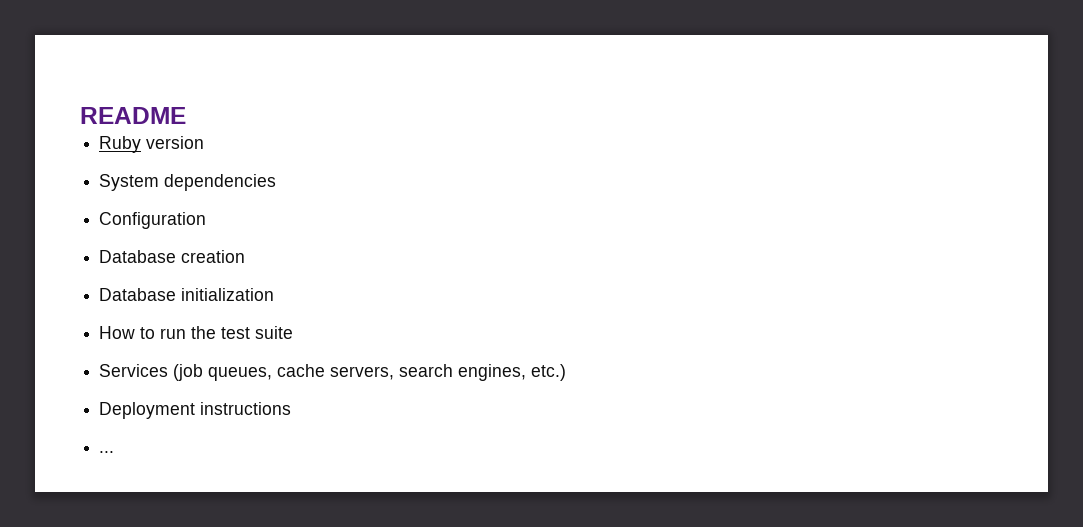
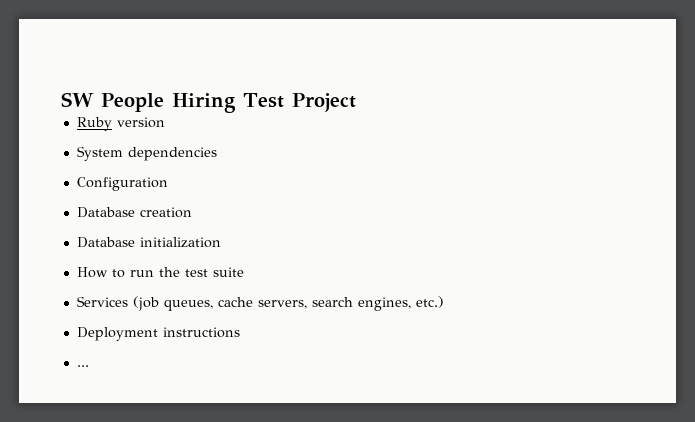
- README
+ SW People Hiring Test Project

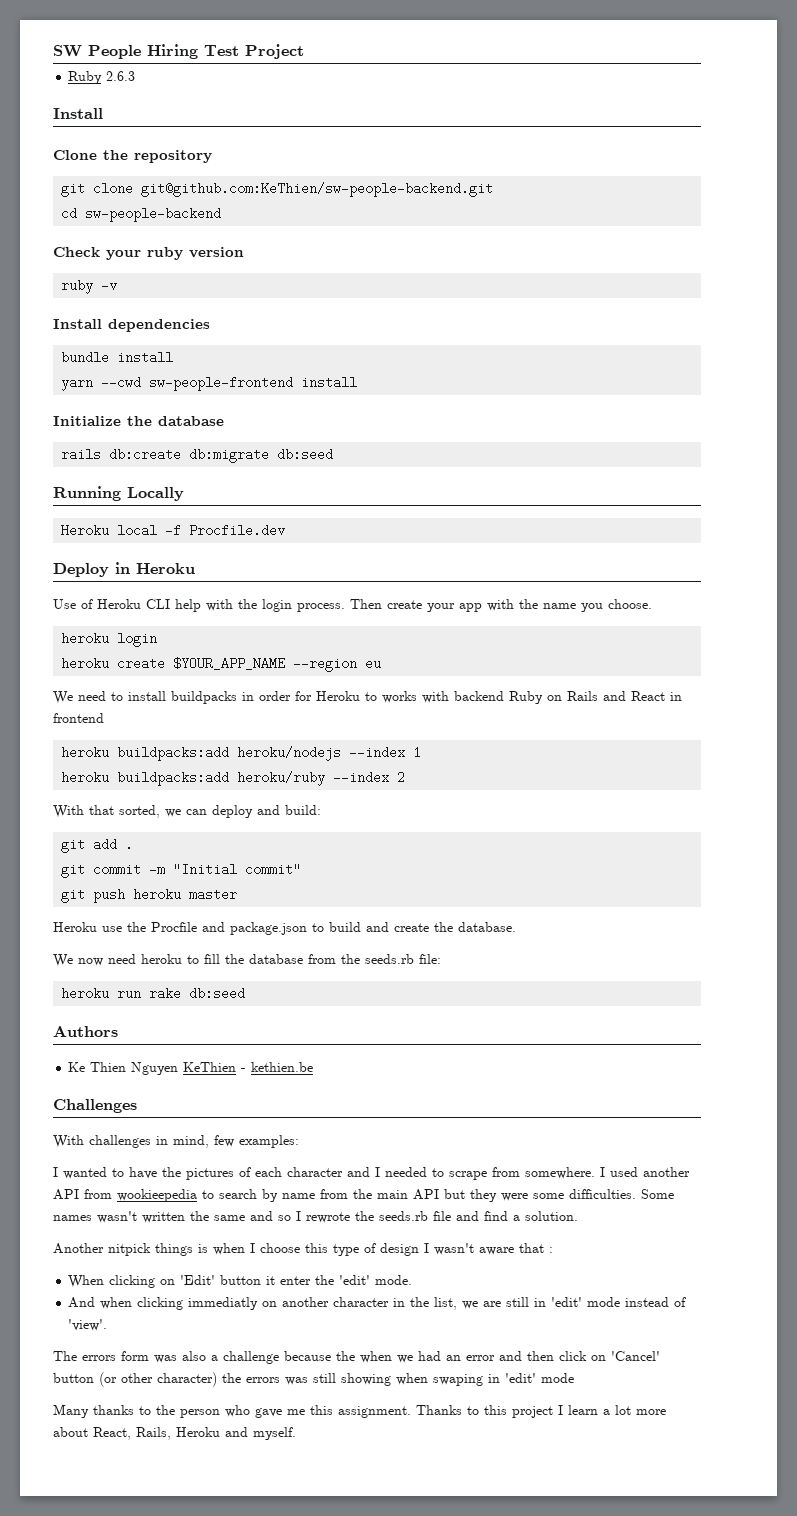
- Ruby version
- System dependencies
- Configuration
- Database creation
- Database initialization
- How to run the test suite
- Services (job queues, cache servers, search engines, etc.)
- Deployment instructions
- ...
+ Ruby 2.6.3
+ Install
+ Clone the repository
+ git clone git@github.com:KeThien/sw-people-backend.git
+ cd sw-people-backend
+ Check your ruby version
+ ruby -v
+ Install dependencies
+ bundle install
+ yarn --cwd sw-people-frontend install
+ Initialize the database
+ rails db:create db:migrate db:seed
+ Running Locally
+ Heroku local -f Procfile.dev
+ Deploy in Heroku
+ Use of Heroku CLI help with the login process. Then create your app with the name you choose.
+ heroku login
+ heroku create $YOUR_APP_NAME --region eu
+ We need to install buildpacks in order for Heroku to works with backend Ruby on Rails and React in frontend
+ heroku buildpacks:add heroku/nodejs --index 1
+ heroku buildpacks:add heroku/ruby --index 2
+ With that sorted, we can deploy and build:
+ git add .
+ git commit -m "Initial commit"
+ git push heroku master
+ Heroku use the Procfile and package.json to build and create the database.
+ We now need heroku to fill the database from the seeds.rb file:
+ heroku run rake db:seed
+ Authors
+ Ke Thien Nguyen KeThien - kethien.be
+ Challenges
+ With challenges in mind, few examples:
+ I wanted to have the pictures of each character and I needed to scrape from somewhere. I used another API from wookieepedia to search by name from the main API but they were some difficulties. Some names wasn't written the same and so I rewrote the seeds.rb file and find a solution.
+ Another nitpick things is when I choose this type of design I wasn't aware that :
+ When clicking on 'Edit' button it enter the 'edit' mode.
+ And when clicking immediatly on another character in the list, we are still in 'edit' mode instead of 'view'.
+ The errors form was also a challenge because the when we had an error and then click on 'Cancel' button (or other character) the errors was still showing when swaping in 'edit' mode
+ Many thanks to the person who gave me this assignment. Thanks to this project I learn a lot more about React, Rails, Heroku and myself.

